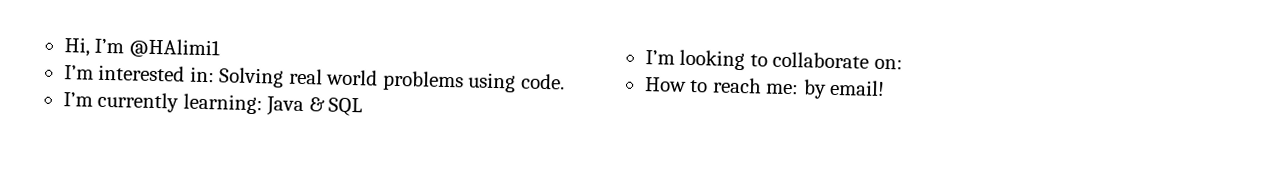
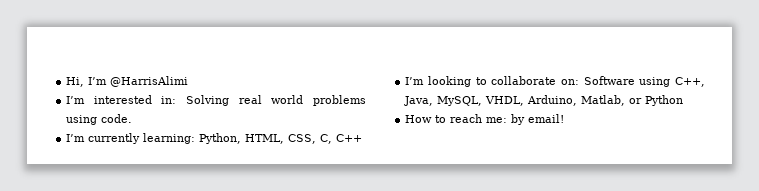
- Hi, I’m @HAlimi1
+ Hi, I’m @HarrisAlimi
- I’m currently learning: Java & SQL
+ I’m currently learning: Python, HTML, CSS, C, C++
- I’m looking to collaborate on:
+ I’m looking to collaborate on: Software using C++, Java, MySQL, VHDL, Arduino, Matlab, or Python

